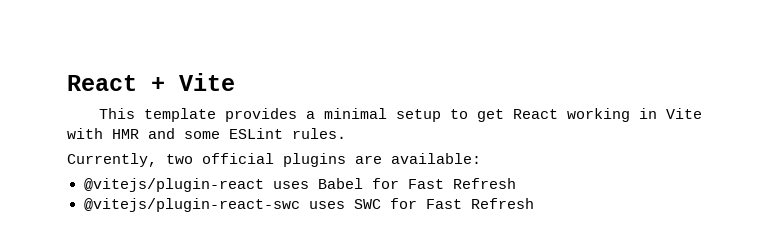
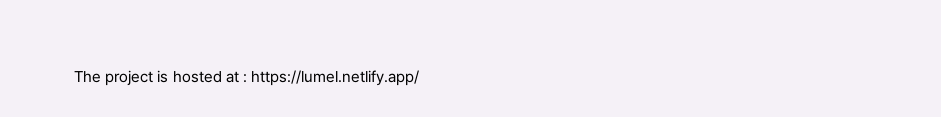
- React + Vite
- This template provides a minimal setup to get React working in Vite with HMR and some ESLint rules.
- Currently, two official plugins are available:
- @vitejs/plugin-react uses Babel for Fast Refresh
- @vitejs/plugin-react-swc uses SWC for Fast Refresh
+ The project is hosted at : https://lumel.netlify.app/

